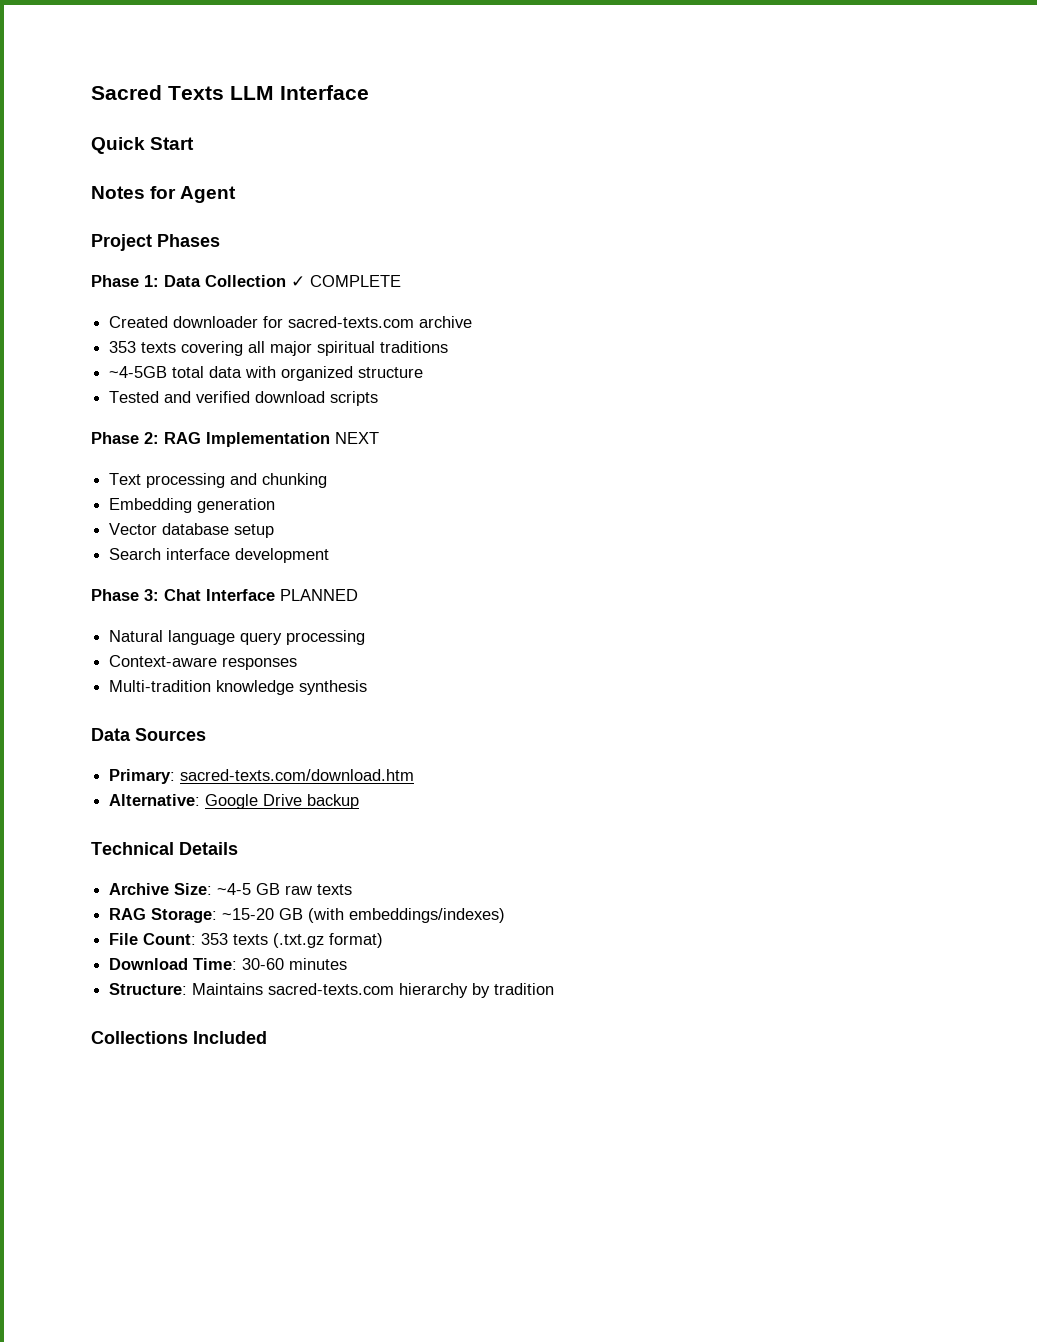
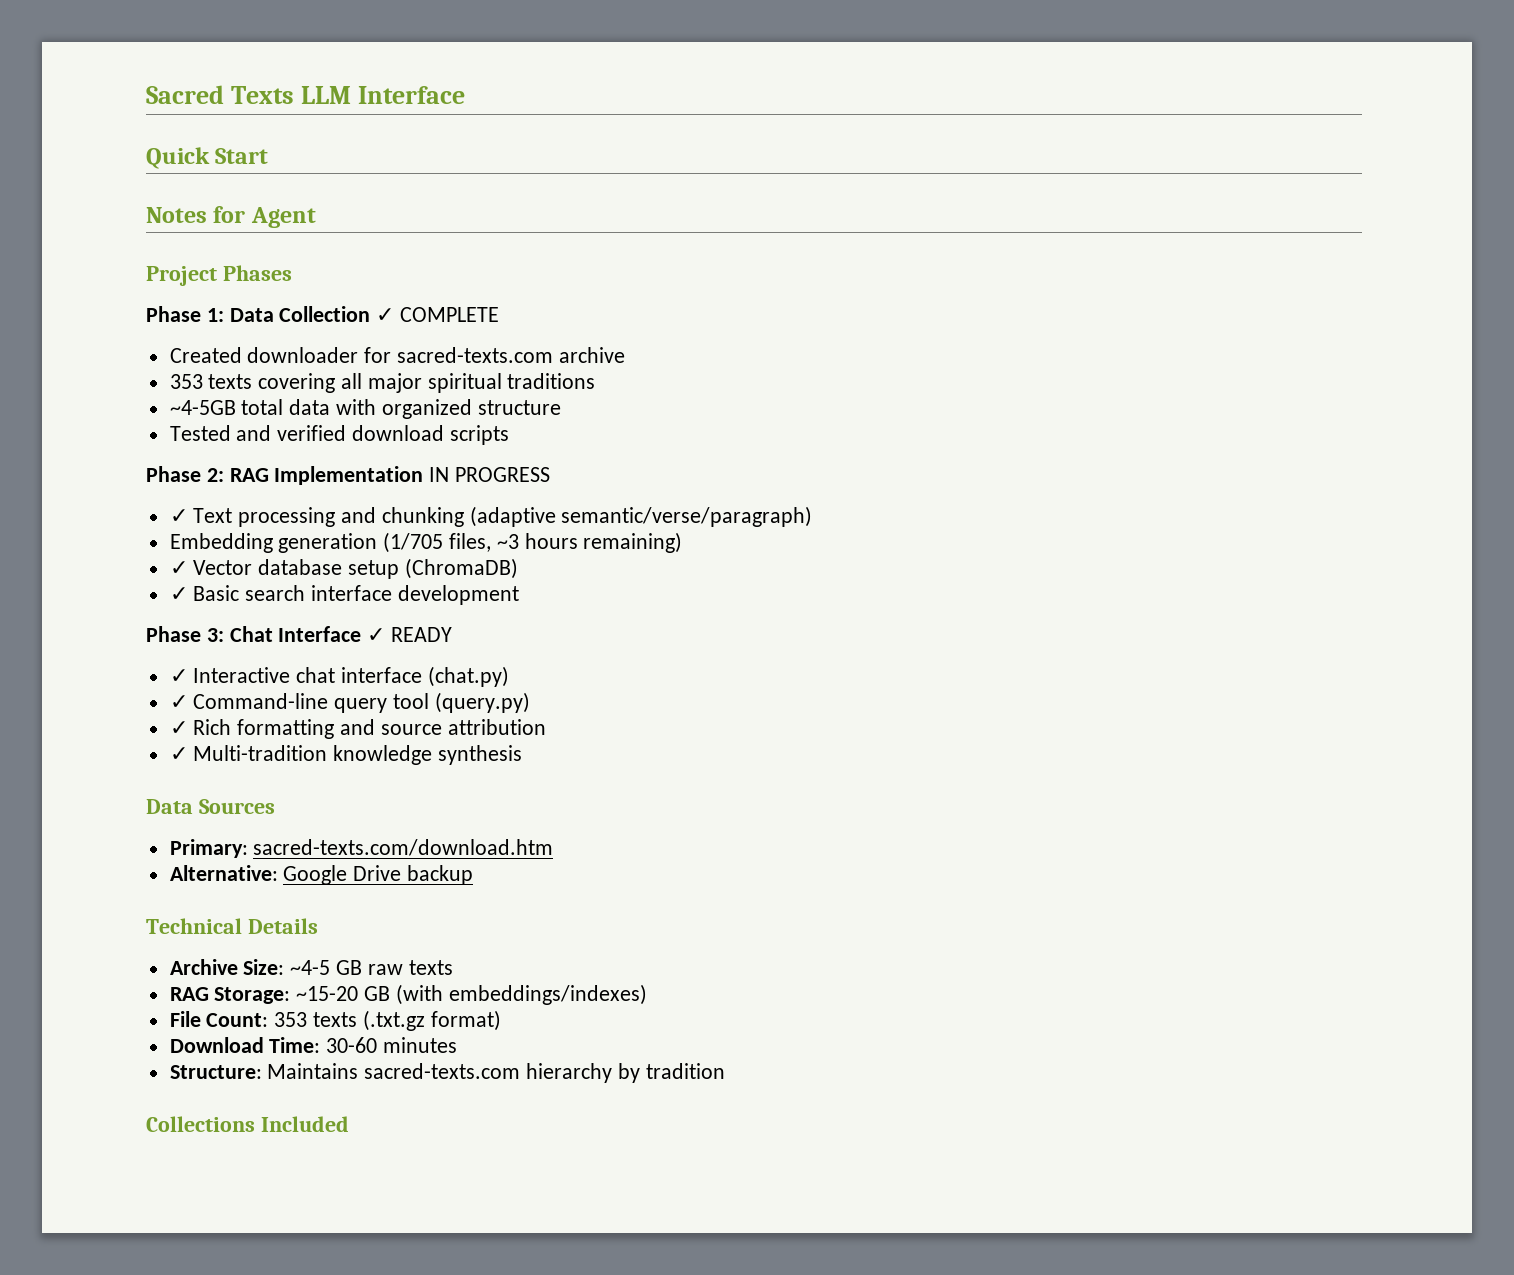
- Phase 2: RAG Implementation NEXT
- Text processing and chunking
+ Phase 2: RAG Implementation IN PROGRESS
+ ✓ Text processing and chunking (adaptive semantic/verse/paragraph)
- Embedding generation
- Vector database setup
- Search interface development
+ Embedding generation (1/705 files, ~3 hours remaining)
+ ✓ Vector database setup (ChromaDB)
+ ✓ Basic search interface development
- Phase 3: Chat Interface PLANNED
- Natural language query processing
- Context-aware responses
- Multi-tradition knowledge synthesis
+ Phase 3: Chat Interface ✓ READY
+ ✓ Interactive chat interface (chat.py)
+ ✓ Command-line query tool (query.py)
+ ✓ Rich formatting and source attribution
+ ✓ Multi-tradition knowledge synthesis

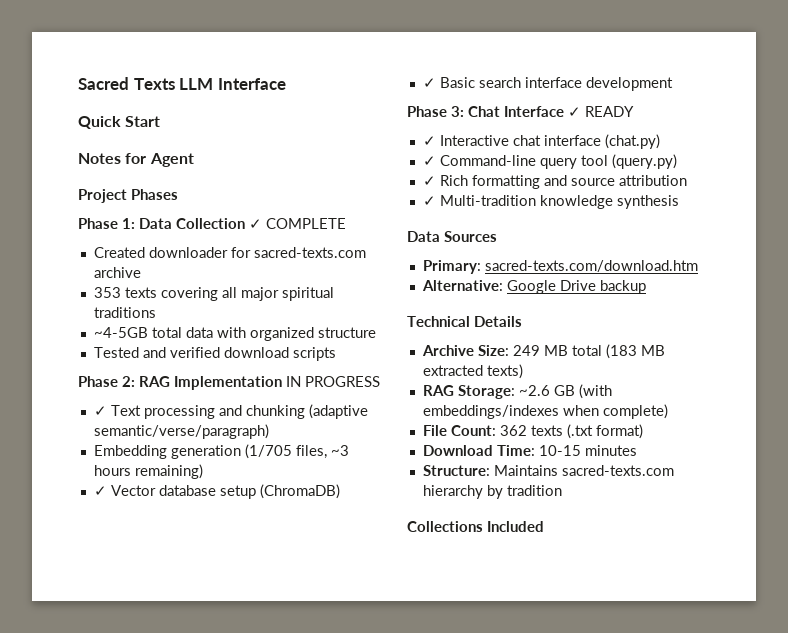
- Archive Size: ~4-5 GB raw texts
+ Archive Size: 249 MB total (183 MB extracted texts)
- RAG Storage: ~15-20 GB (with embeddings/indexes)
+ RAG Storage: ~2.6 GB (with embeddings/indexes when complete)
- File Count: 353 texts (.txt.gz format)
+ File Count: 362 texts (.txt format)
- Download Time: 30-60 minutes
+ Download Time: 10-15 minutes

